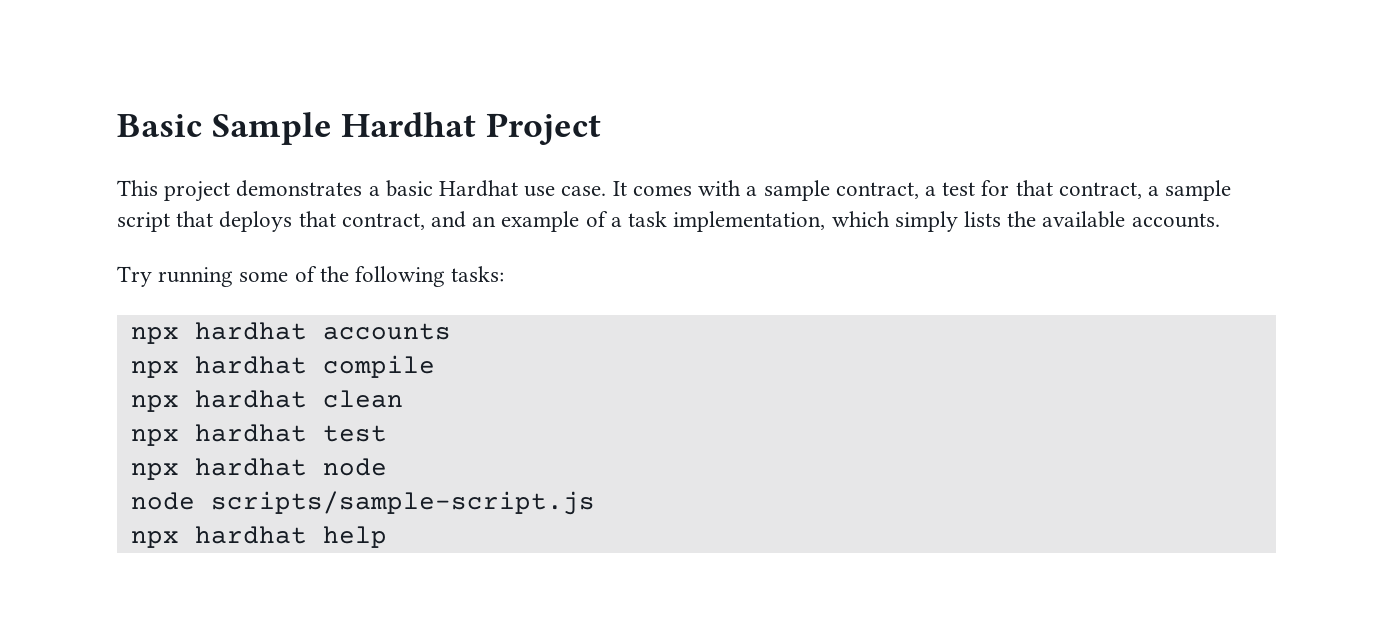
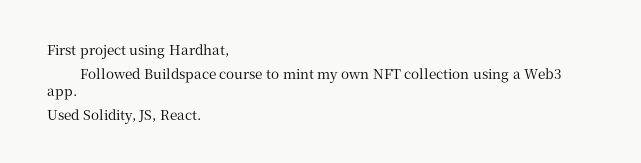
- Basic Sample Hardhat Project
- This project demonstrates a basic Hardhat use case. It comes with a sample contract, a test for that contract, a sample script that deploys that contract, and an example of a task implementation, which simply lists the available accounts.
- Try running some of the following tasks:
- npx hardhat accounts
- npx hardhat compile
- npx hardhat clean
- npx hardhat test
- npx hardhat node
- node scripts/sample-script.js
- npx hardhat help
+ First project using Hardhat,
+ Followed Buildspace course to mint my own NFT collection using a Web3 app.
+ Used Solidity, JS, React.

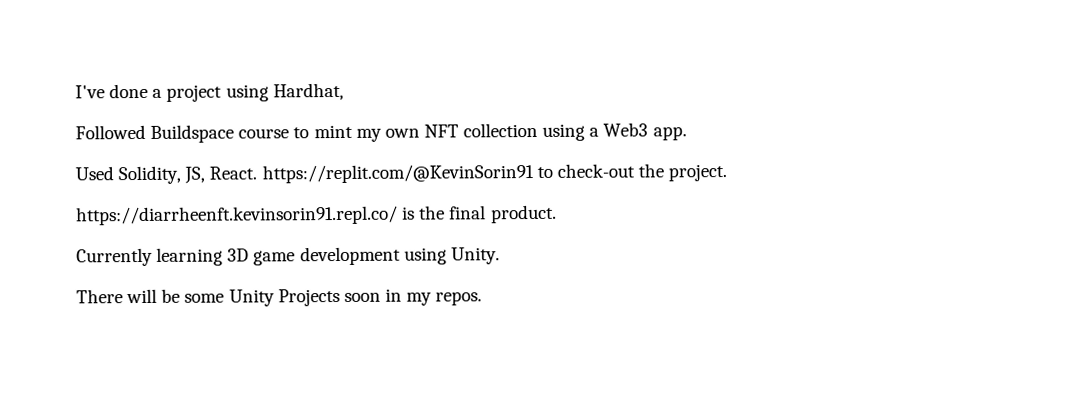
- First project using Hardhat,
+ I've done a project using Hardhat,
- Used Solidity, JS, React.
+ Used Solidity, JS, React. https://replit.com/@KevinSorin91 to check-out the project.
+ https://diarrheenft.kevinsorin91.repl.co/ is the final product.
+ Currently learning 3D game development using Unity.
+ There will be some Unity Projects soon in my repos.

